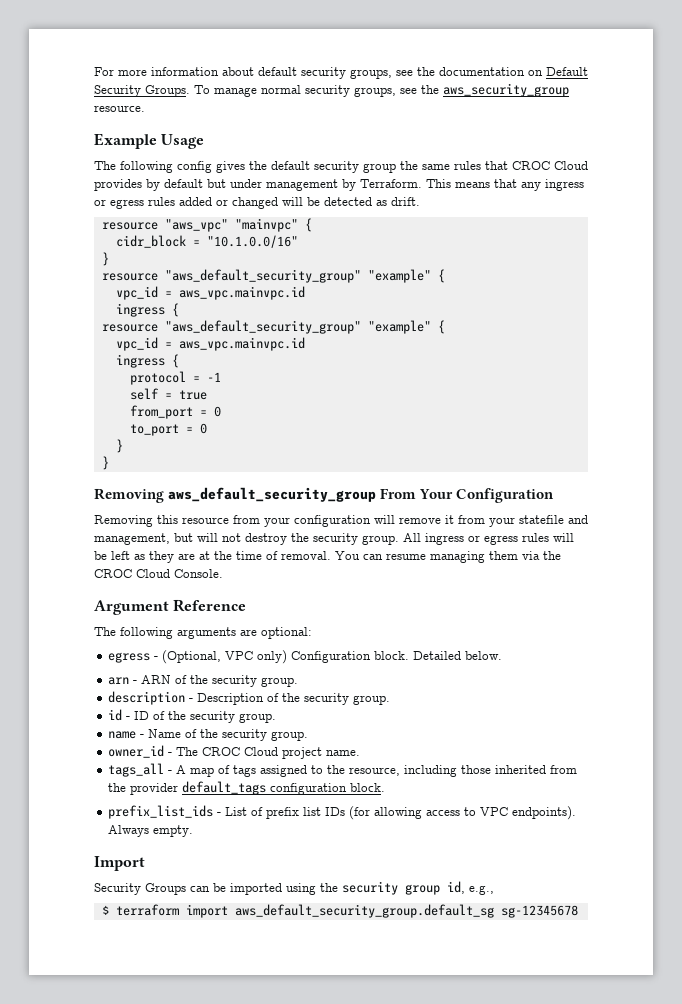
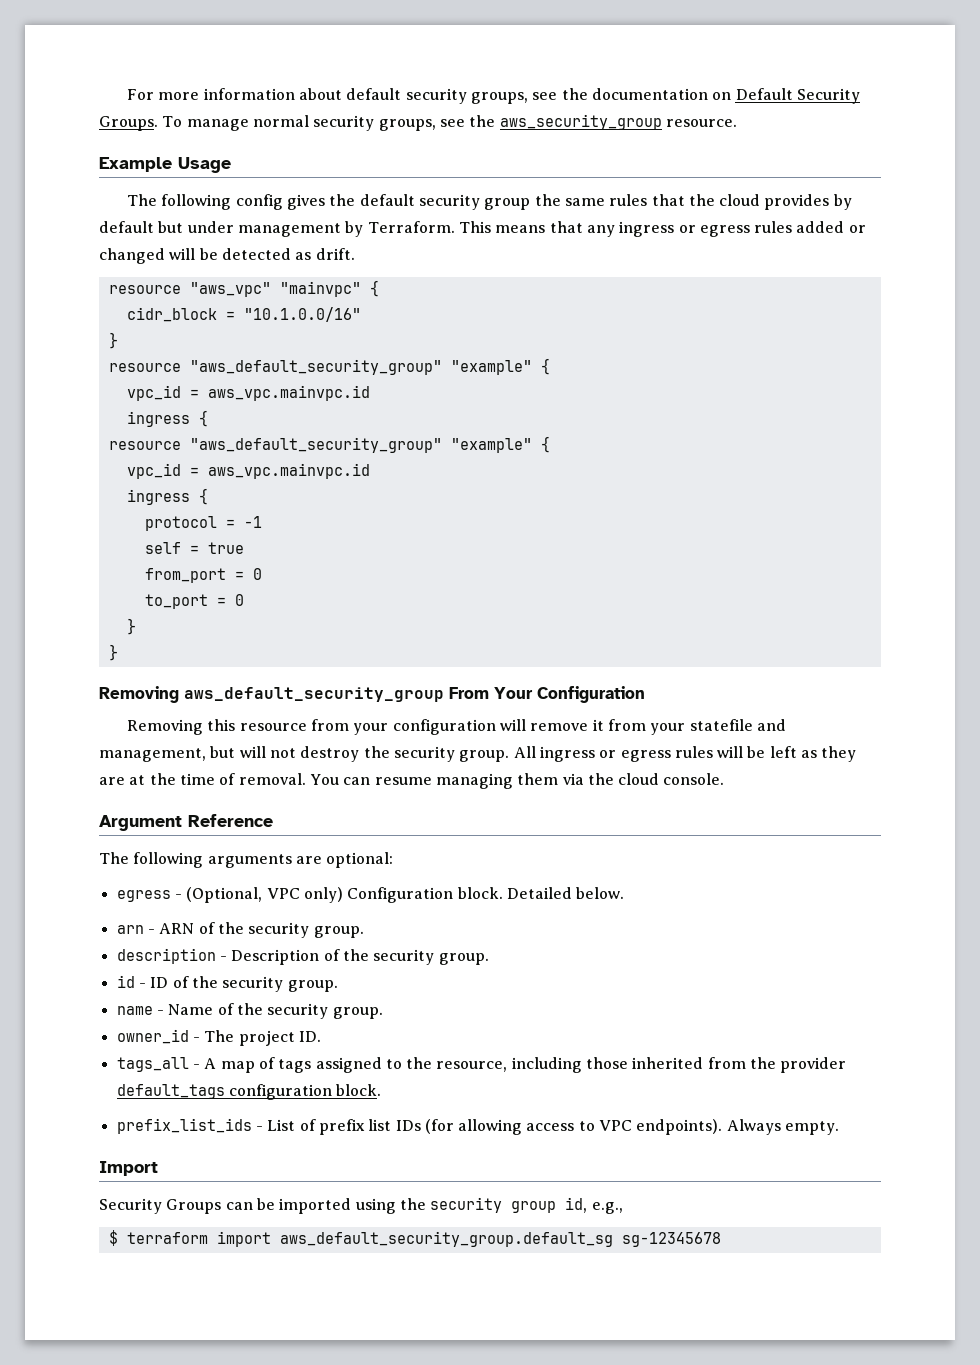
- The following config gives the default security group the same rules that CROC Cloud provides by default but under management by Terraform.
+ The following config gives the default security group the same rules that the cloud provides by default but under management by Terraform.
- You can resume managing them via the CROC Cloud Console.
+ You can resume managing them via the cloud console.
- owner_id - The CROC Cloud project name.
+ owner_id - The project ID.

